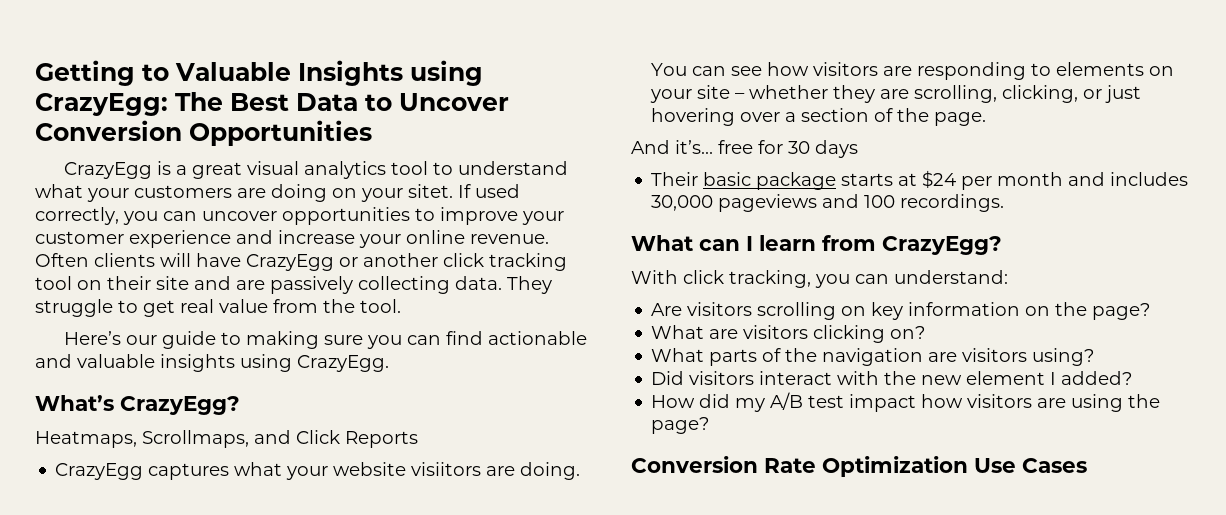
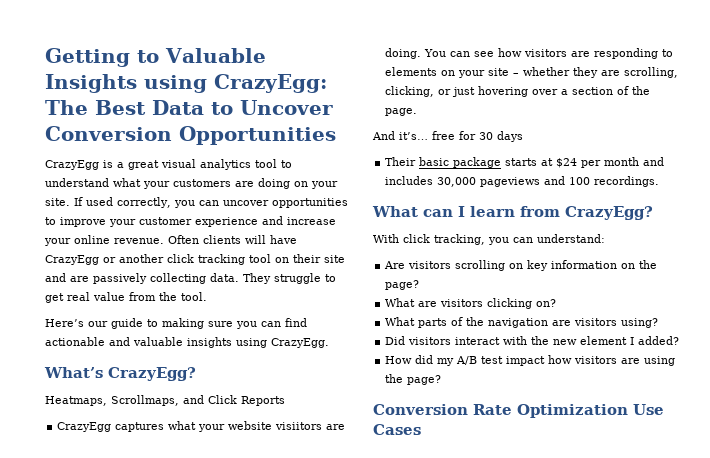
- CrazyEgg is a great visual analytics tool to understand what your customers are doing on your sitet.
+ CrazyEgg is a great visual analytics tool to understand what your customers are doing on your site.

